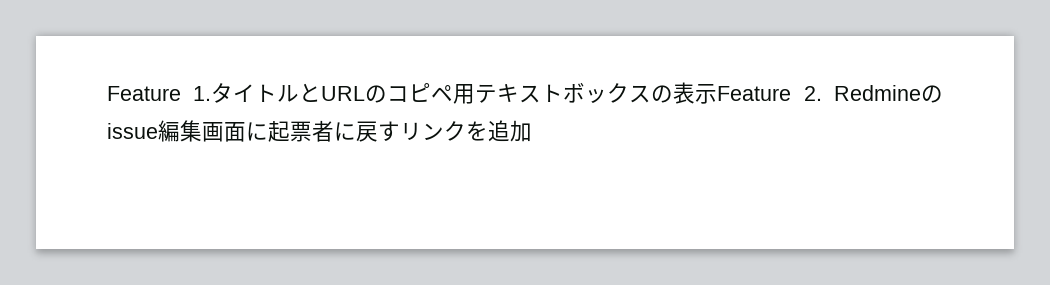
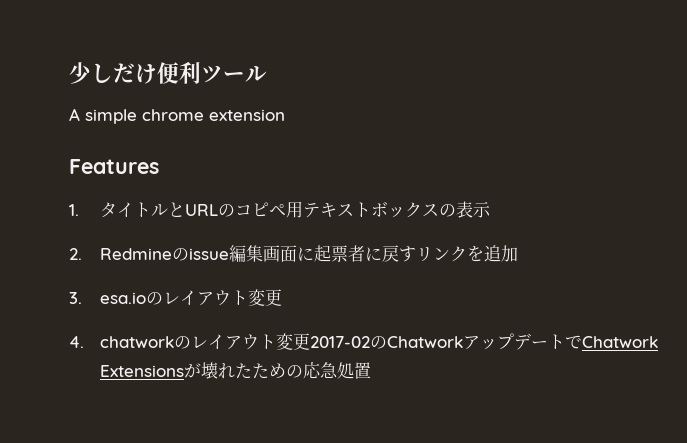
- Feature 1.タイトルとURLのコピペ用テキストボックスの表示Feature 2. Redmineのissue編集画面に起票者に戻すリンクを追加
+ 少しだけ便利ツール
+ A simple chrome extension
+ Features
+ 1.タイトルとURLのコピペ用テキストボックスの表示
+ 2. Redmineのissue編集画面に起票者に戻すリンクを追加
+ 3. esa.ioのレイアウト変更
+ 4. chatworkのレイアウト変更2017-02のChatworkアップデートでChatwork Extensionsが壊れたための応急処置

